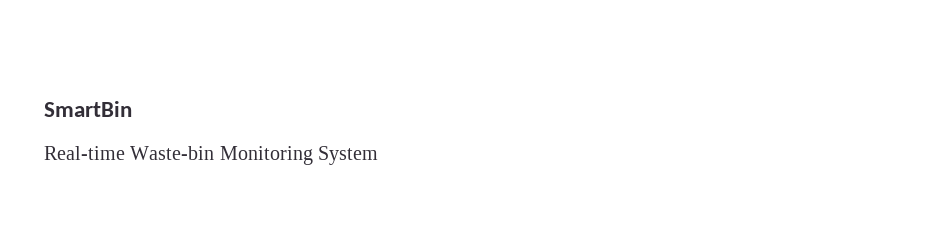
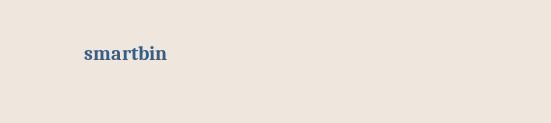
- SmartBin
- Real-time Waste-bin Monitoring System
+ smartbin

